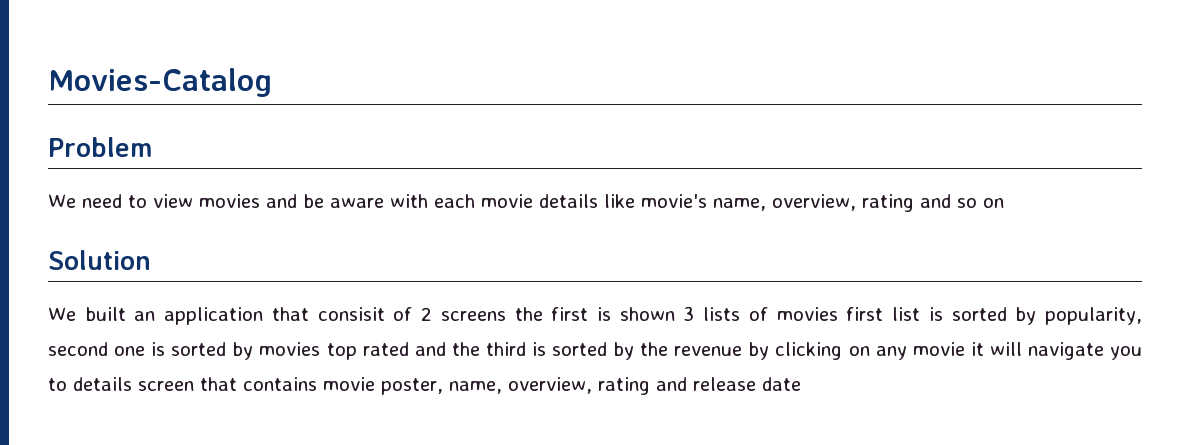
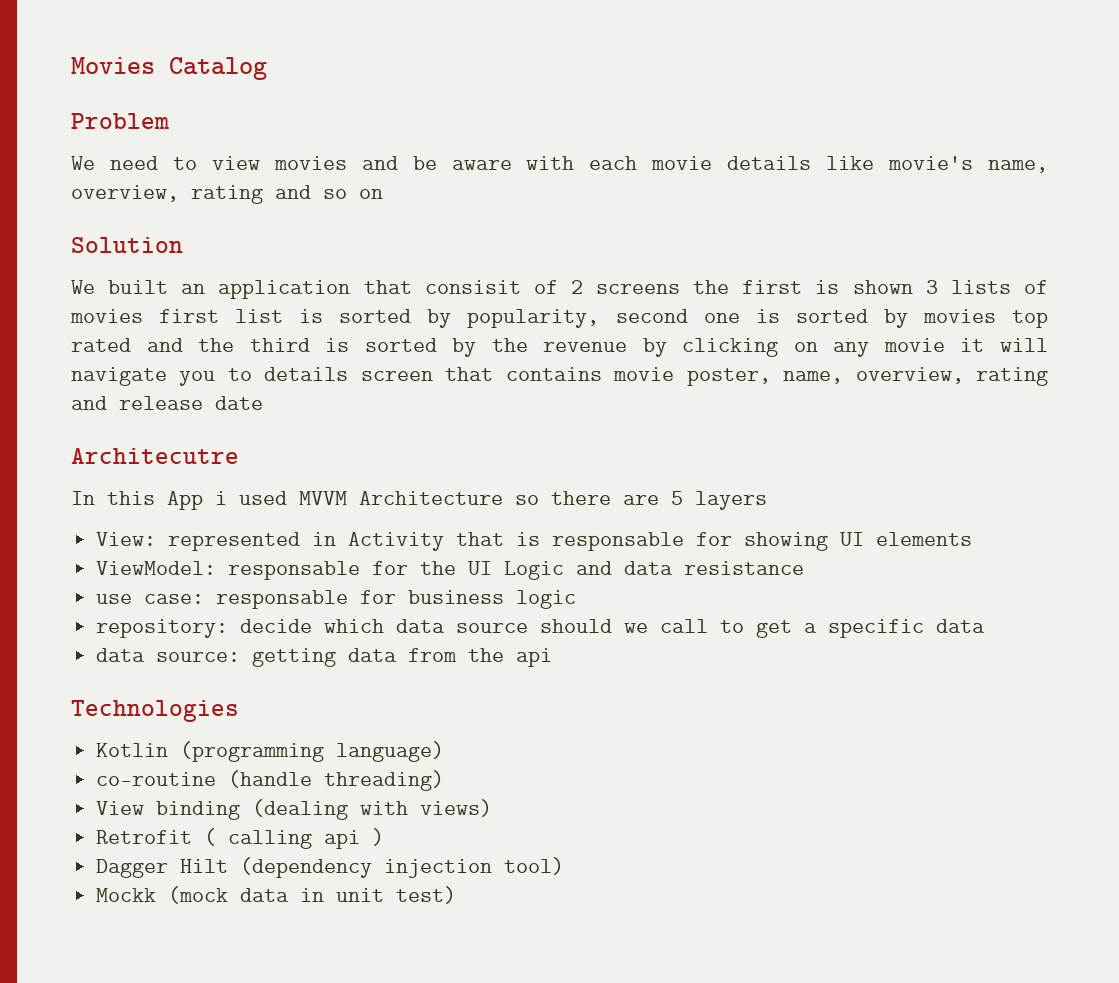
- Movies-Catalog
+ Movies Catalog
+ Architecutre
+ In this App i used MVVM Architecture so there are 5 layers
+ View: represented in Activity that is responsable for showing UI elements
+ ViewModel: responsable for the UI Logic and data resistance
+ use case: responsable for business logic
+ repository: decide which data source should we call to get a specific data
+ data source: getting data from the api
+ Technologies
+ Kotlin (programming language)
+ co-routine (handle threading)
+ View binding (dealing with views)
+ Retrofit ( calling api )
+ Dagger Hilt (dependency injection tool)
+ Mockk (mock data in unit test)

